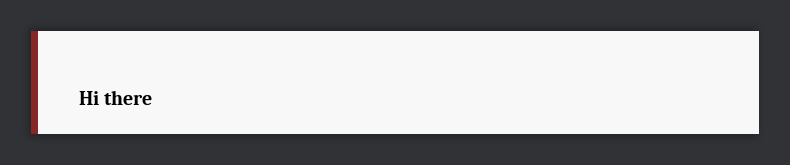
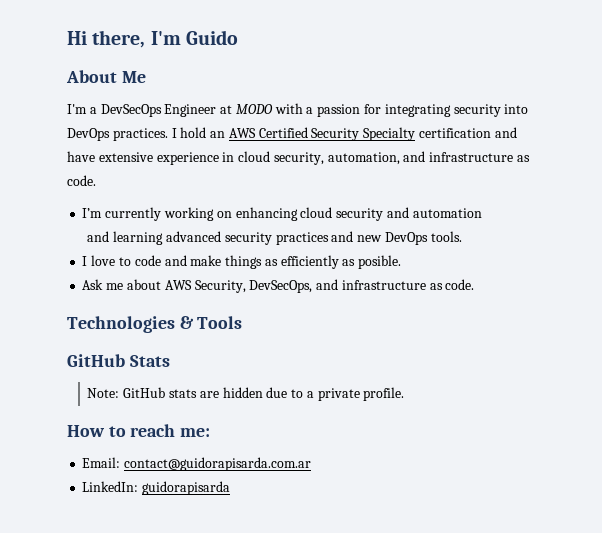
- Hi there
+ Hi there, I'm Guido
+ About Me
+ I'm a DevSecOps Engineer at MODO with a passion for integrating security into DevOps practices. I hold an AWS Certified Security Specialty certification and have extensive experience in cloud security, automation, and infrastructure as code.
+ I’m currently working on enhancing cloud security and automation
+ and learning advanced security practices and new DevOps tools.
+ I love to code and make things as efficiently as posible.
+ Ask me about AWS Security, DevSecOps, and infrastructure as code.
+ Technologies & Tools
+ GitHub Stats
+ Note: GitHub stats are hidden due to a private profile.
+ How to reach me:
+ Email: contact@guidorapisarda.com.ar
+ LinkedIn: guidorapisarda

